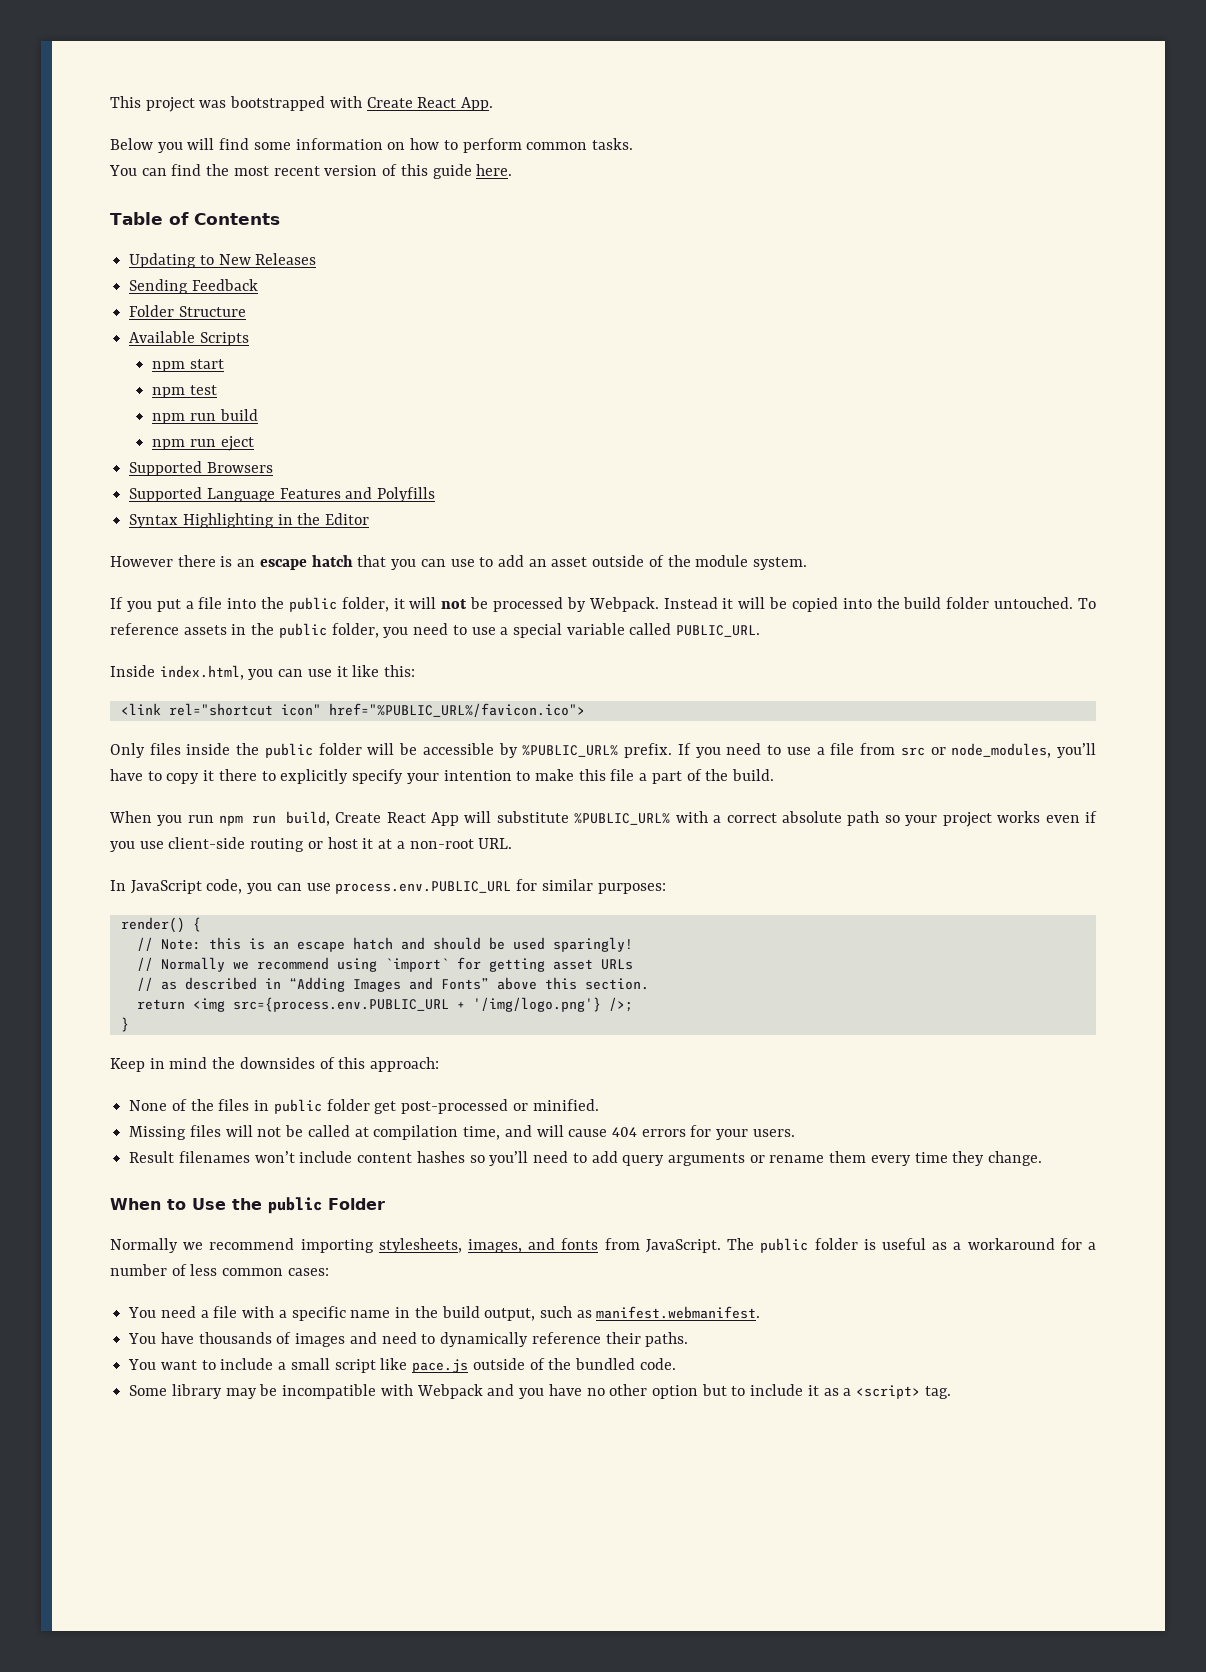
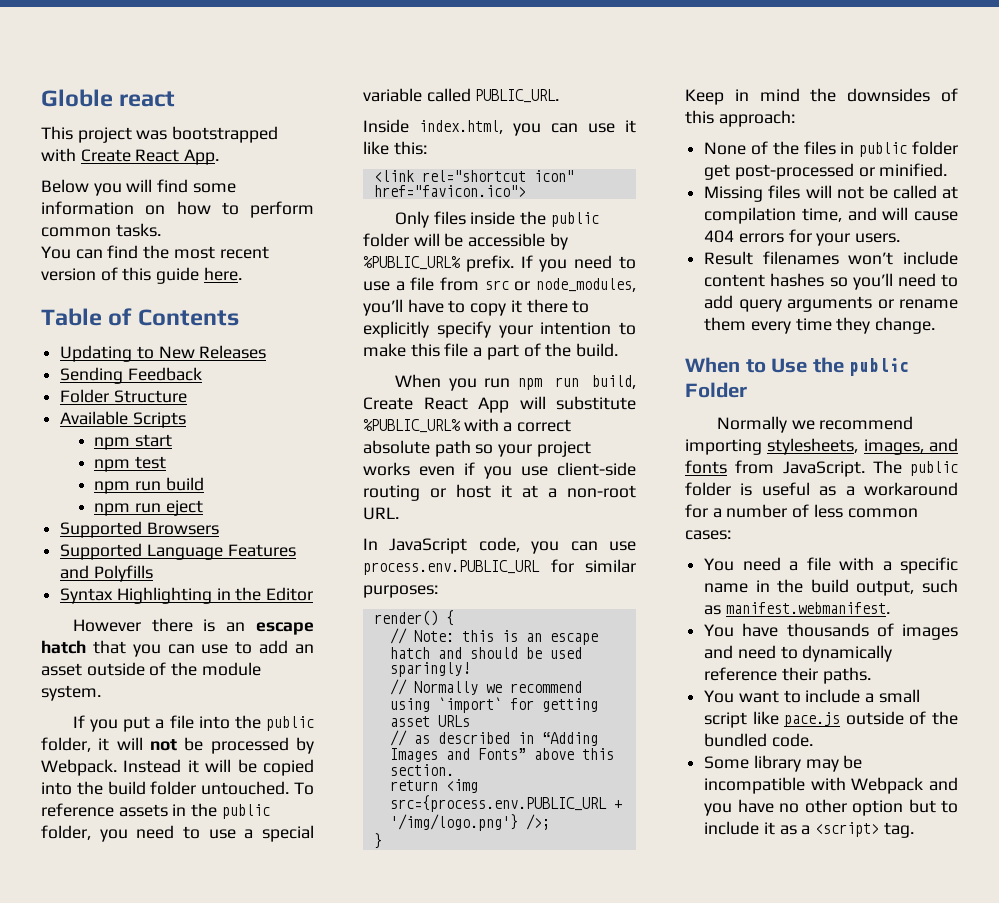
+ Globle react
- <link rel="shortcut icon" href="%PUBLIC_URL%/favicon.ico">
+ <link rel="shortcut icon" href="favicon.ico">

